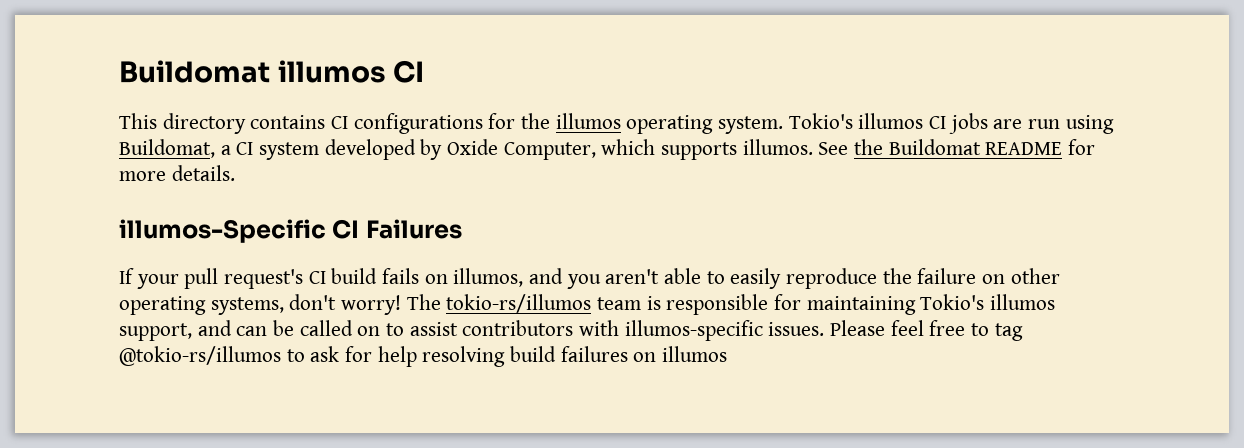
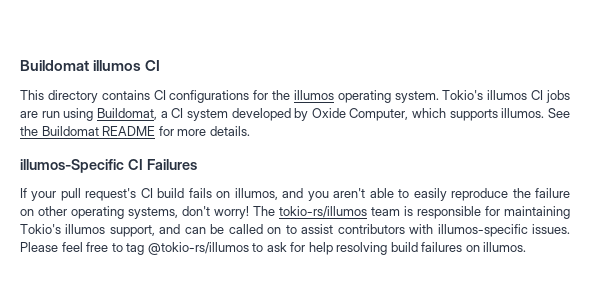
- Please feel free to tag @tokio-rs/illumos to ask for help resolving build failures on illumos
+ Please feel free to tag @tokio-rs/illumos to ask for help resolving build failures on illumos.

